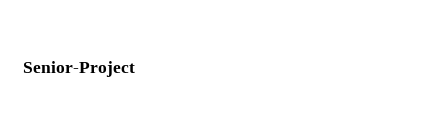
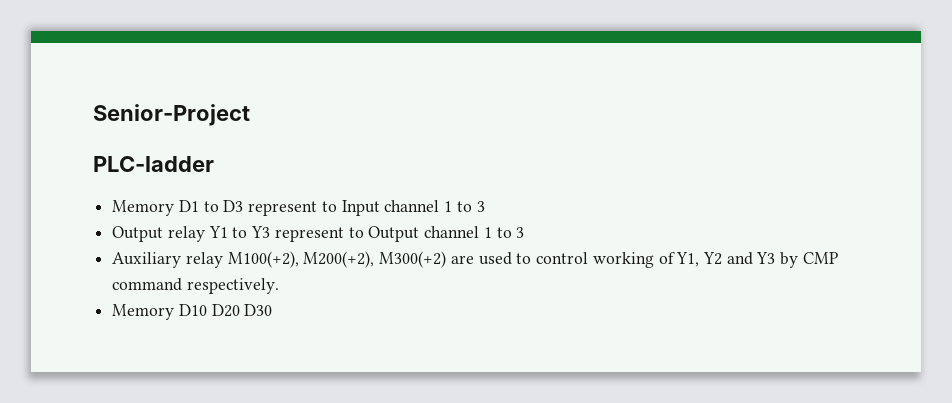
+ PLC-ladder
+ Memory D1 to D3 represent to Input channel 1 to 3
+ Output relay Y1 to Y3 represent to Output channel 1 to 3
+ Auxiliary relay M100(+2), M200(+2), M300(+2) are used to control working of Y1, Y2 and Y3 by CMP command respectively.
+ Memory D10 D20 D30

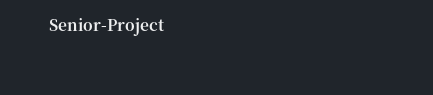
- PLC-ladder
- Memory D1 to D3 represent to Input channel 1 to 3
- Output relay Y1 to Y3 represent to Output channel 1 to 3
- Auxiliary relay M100(+2), M200(+2), M300(+2) are used to control working of Y1, Y2 and Y3 by CMP command respectively.
- Memory D10 D20 D30

